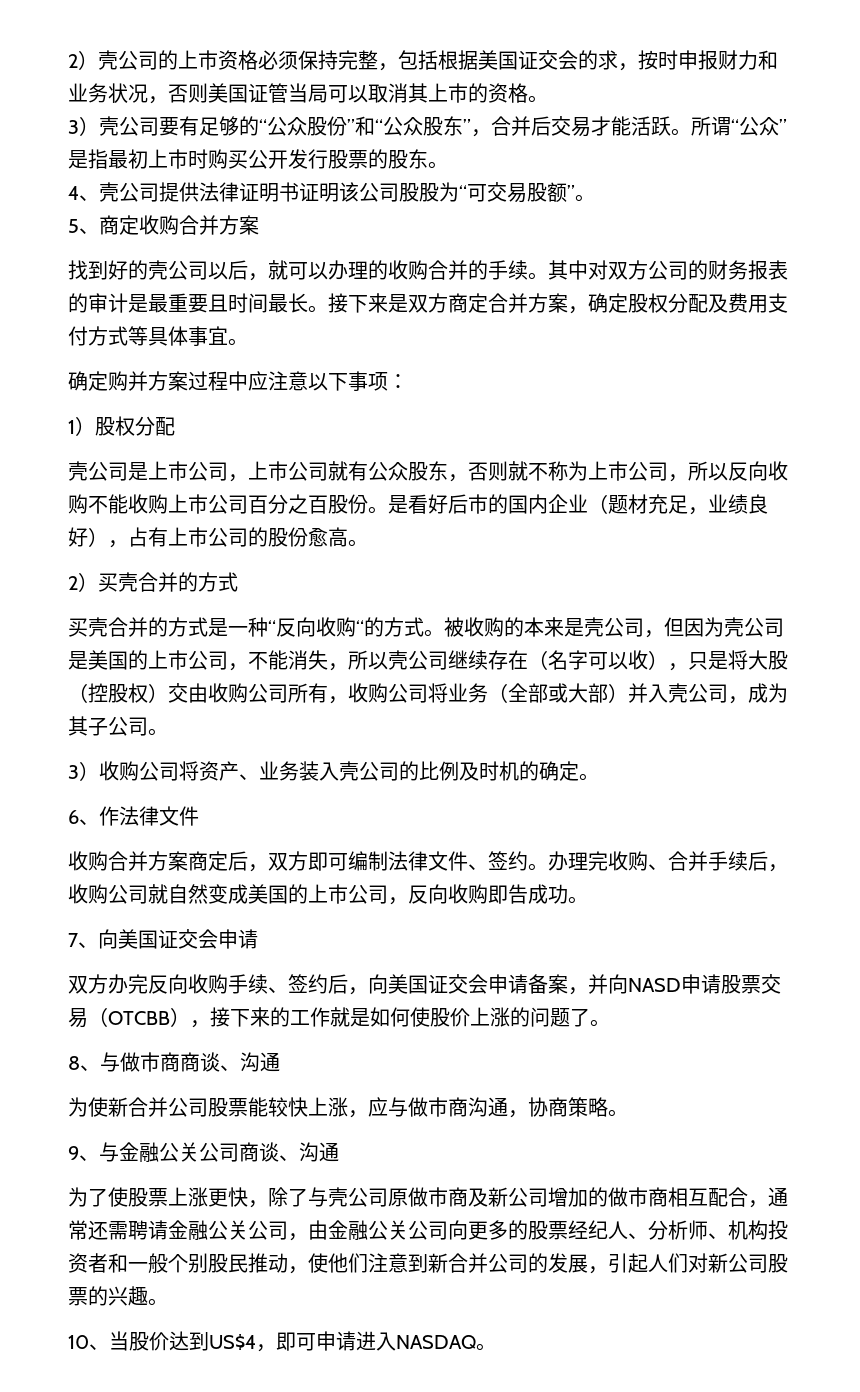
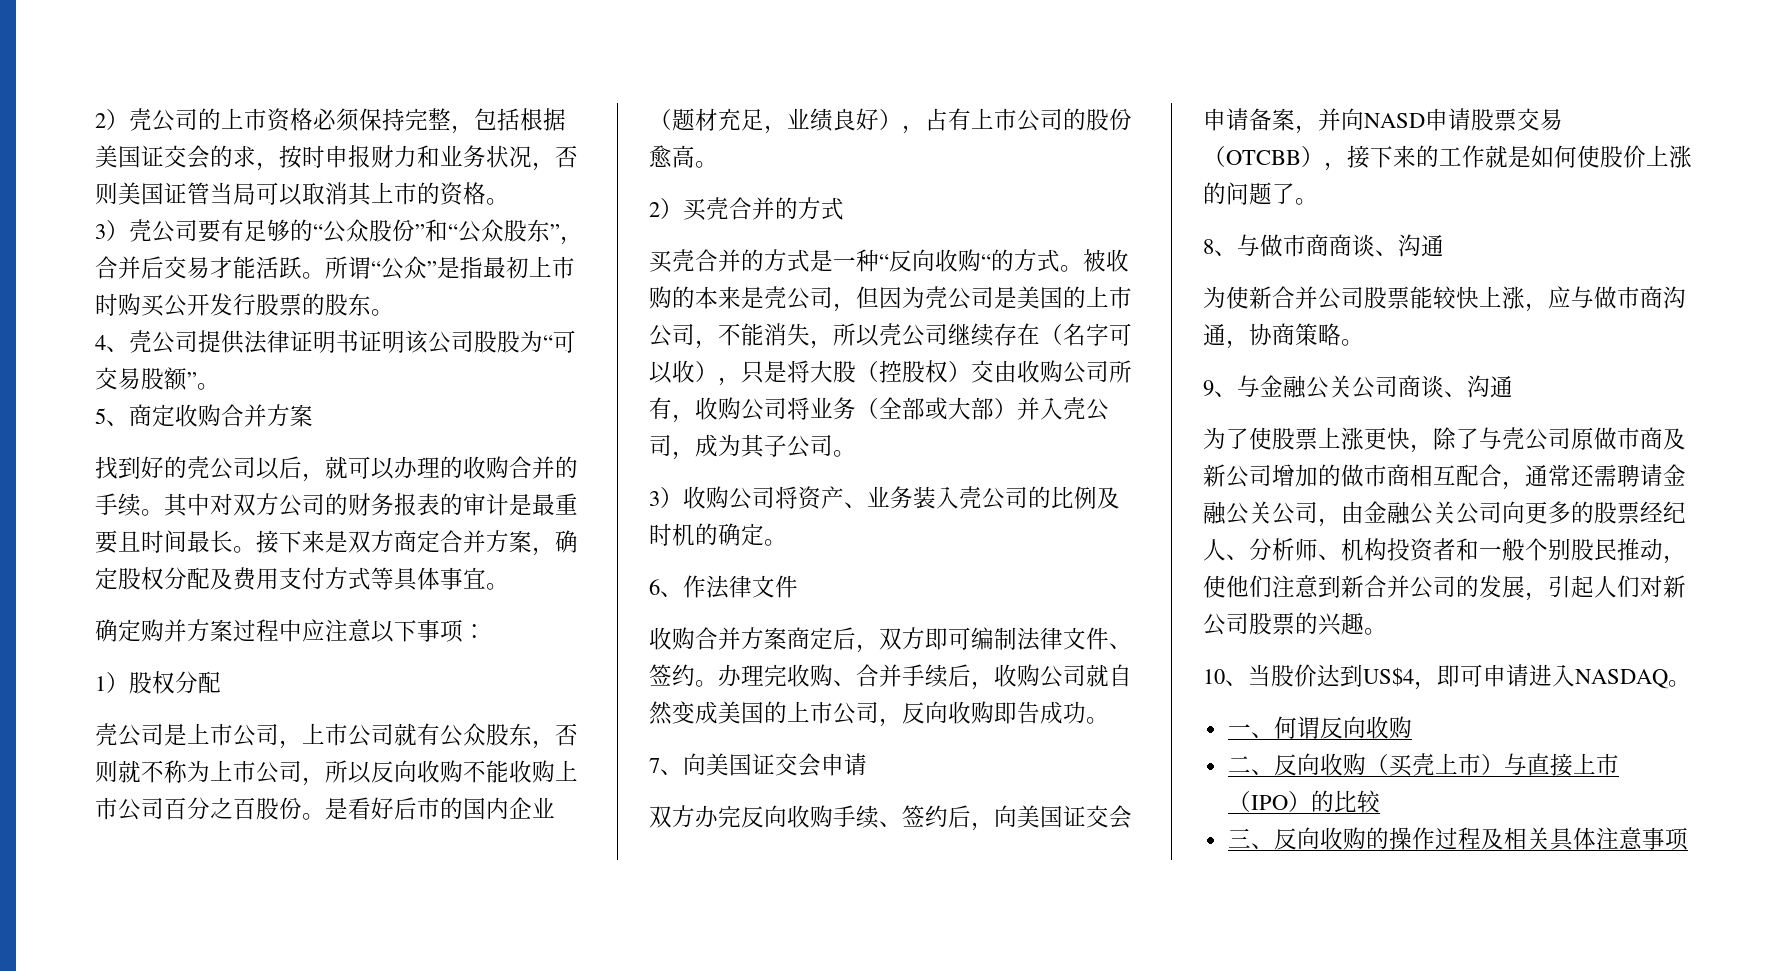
+ 一、何谓反向收购
+ 二、反向收购（买壳上市）与直接上市（IPO）的比较
+ 三、反向收购的操作过程及相关具体注意事项

